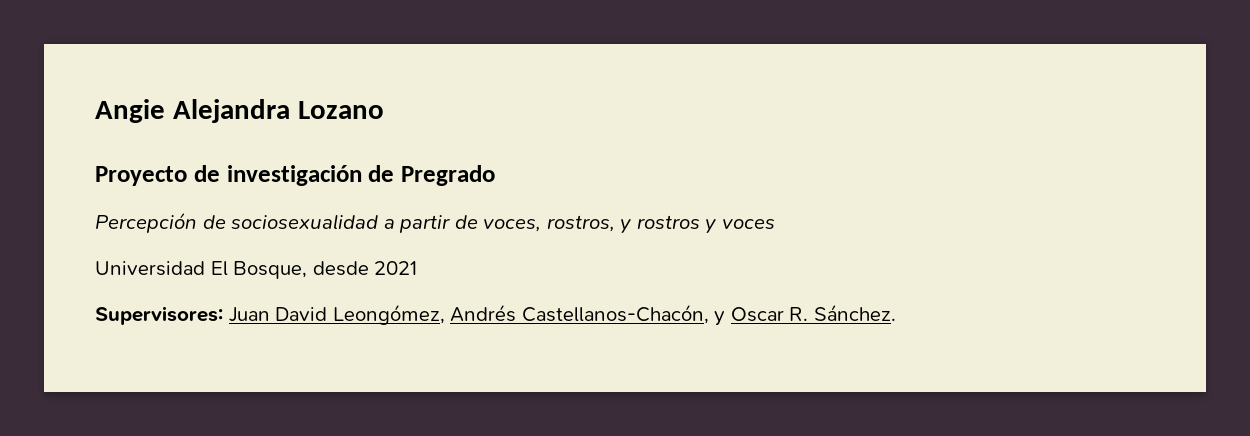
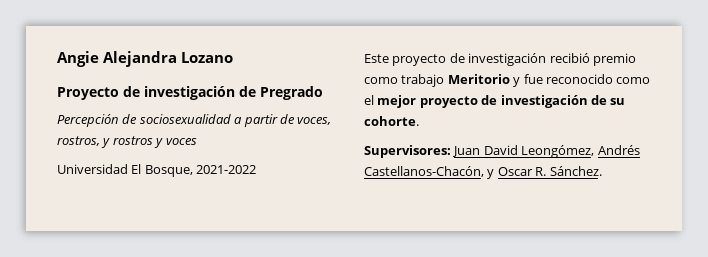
- Universidad El Bosque, desde 2021
+ Universidad El Bosque, 2021-2022
+ Este proyecto de investigación recibió premio como trabajo Meritorio y fue reconocido como el mejor proyecto de investigación de su cohorte.

